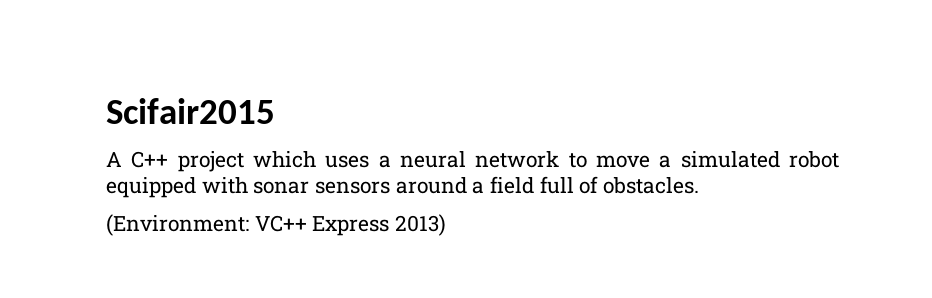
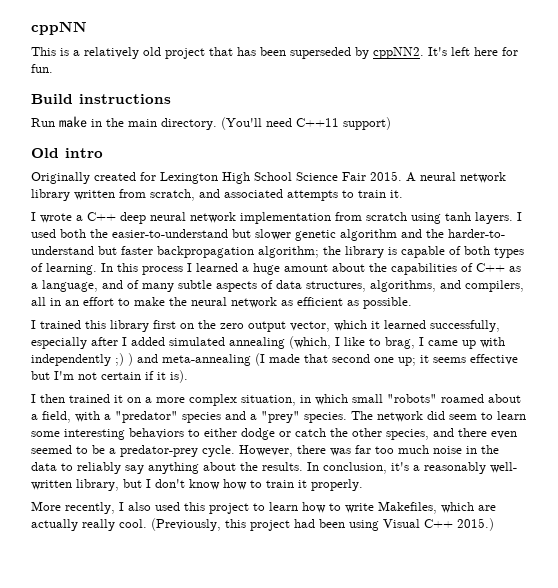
- Scifair2015
- A C++ project which uses a neural network to move a simulated robot equipped with sonar sensors around a field full of obstacles.
- (Environment: VC++ Express 2013)
+ cppNN
+ This is a relatively old project that has been superseded by cppNN2. It's left here for fun.
+ Build instructions
+ Run make in the main directory. (You'll need C++11 support)
+ Old intro
+ Originally created for Lexington High School Science Fair 2015. A neural network library written from scratch, and associated attempts to train it.
+ I wrote a C++ deep neural network implementation from scratch using tanh layers. I used both the easier-to-understand but slower genetic algorithm and the harder-to- understand but faster backpropagation algorithm; the library is capable of both types of learning. In this process I learned a huge amount about the capabilities of C++ as a language, and of many subtle aspects of data structures, algorithms, and compilers, all in an effort to make the neural network as efficient as possible.
+ I trained this library first on the zero output vector, which it learned successfully, especially after I added simulated annealing (which, I like to brag, I came up with independently ;) ) and meta-annealing (I made that second one up; it seems effective but I'm not certain if it is).
+ I then trained it on a more complex situation, in which small "robots" roamed about a field, with a "predator" species and a "prey" species. The network did seem to learn some interesting behaviors to either dodge or catch the other species, and there even seemed to be a predator-prey cycle. However, there was far too much noise in the data to reliably say anything about the results. In conclusion, it's a reasonably well- written library, but I don't know how to train it properly.
+ More recently, I also used this project to learn how to write Makefiles, which are actually really cool. (Previously, this project had been using Visual C++ 2015.)

